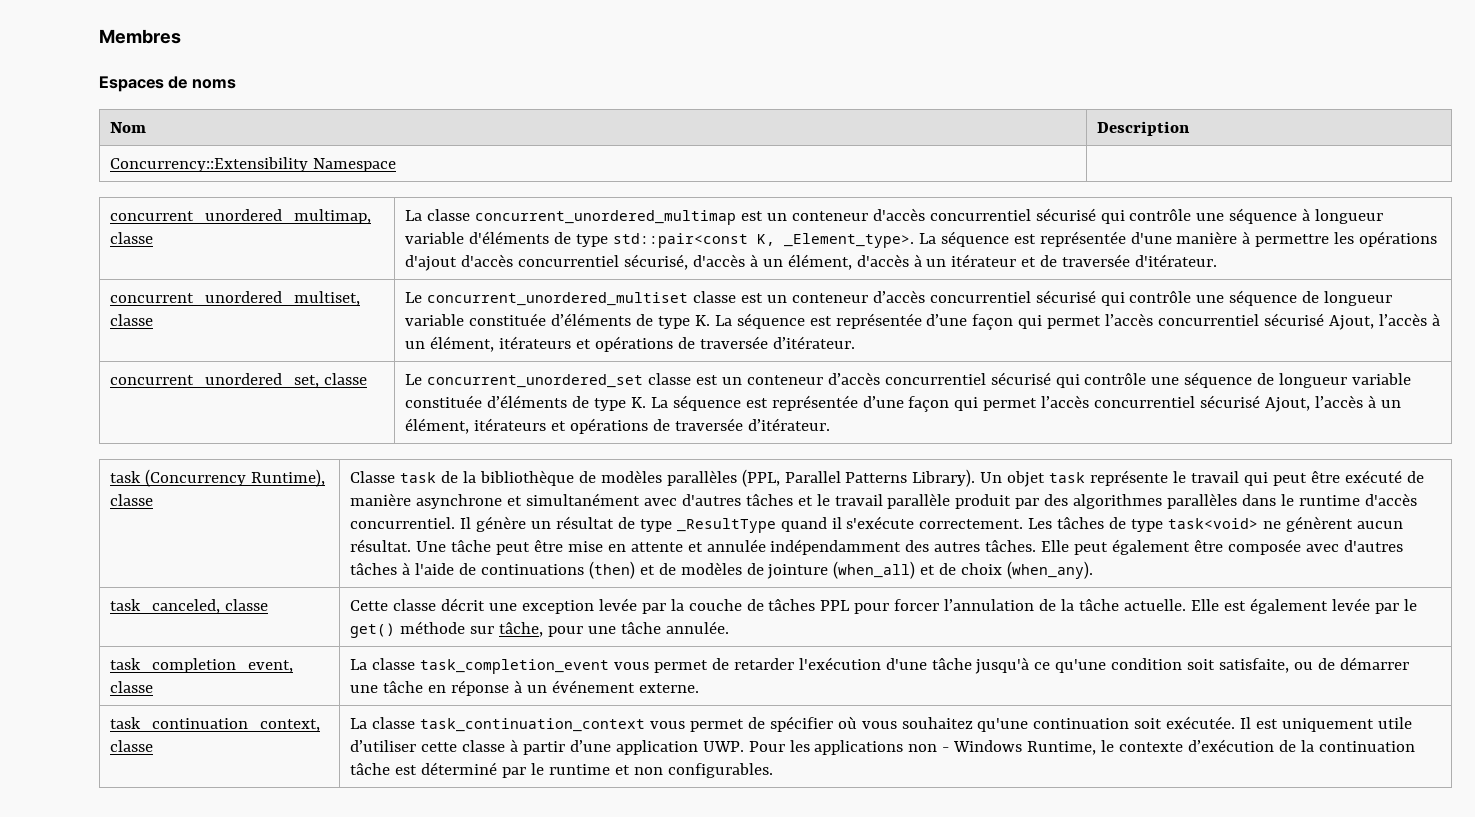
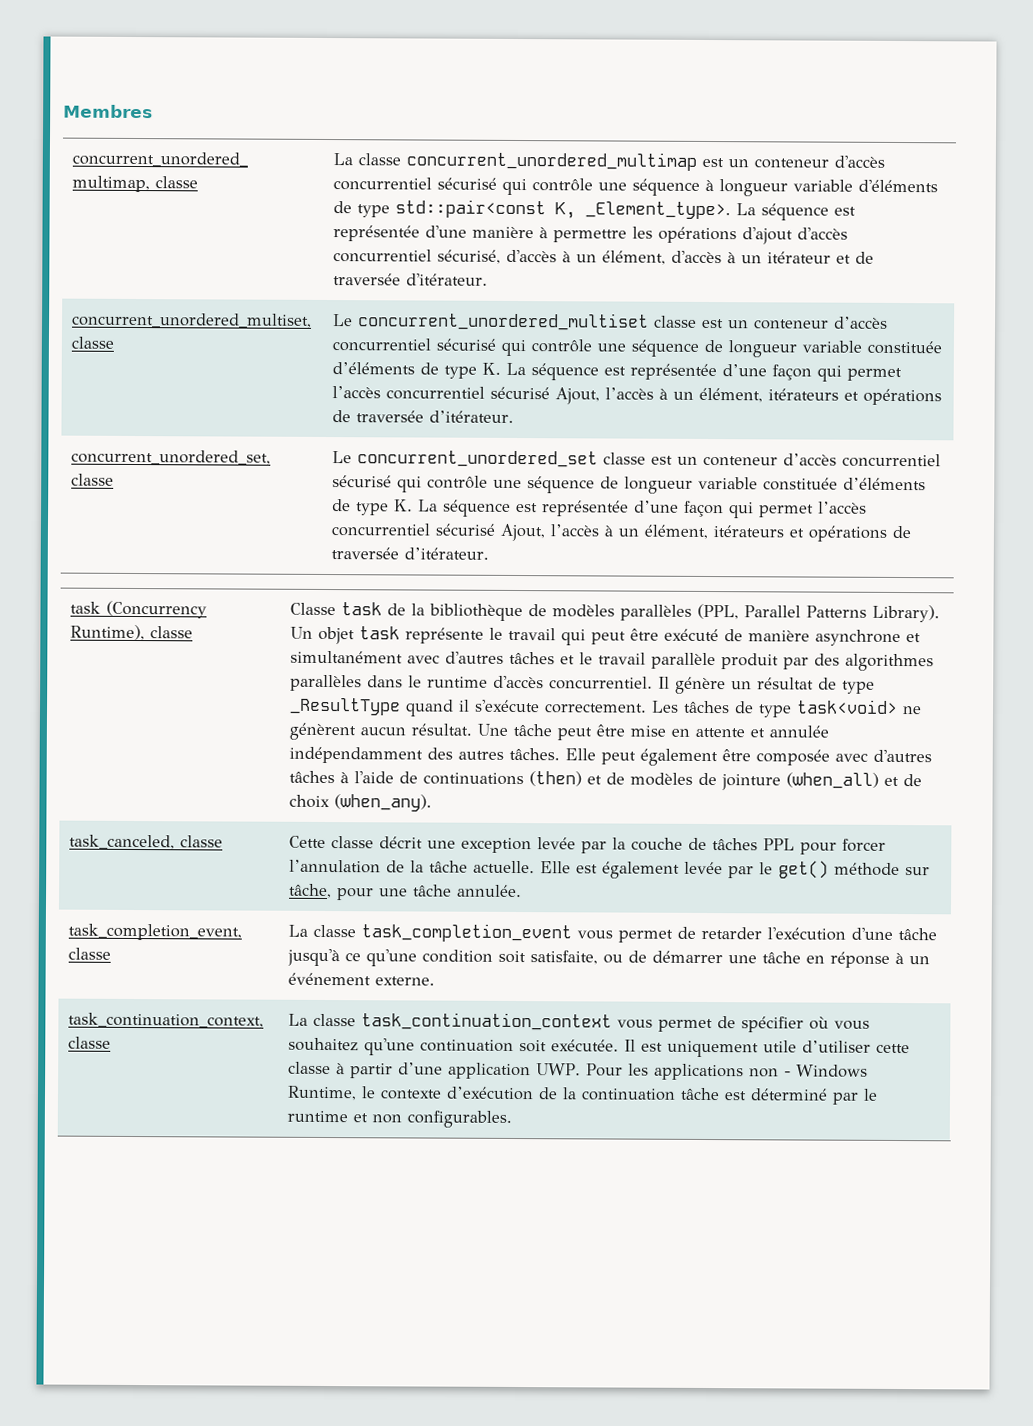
- Espaces de noms
- Nom | Description
- Concurrency::Extensibility Namespace |

